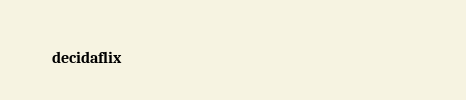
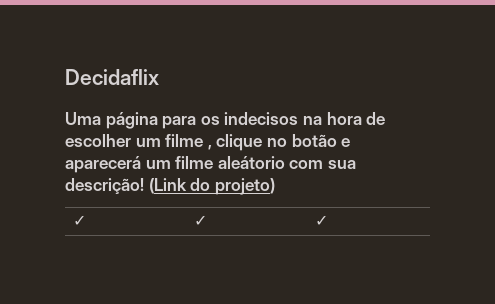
- decidaflix
+ Decidaflix
+ Uma página para os indecisos na hora de escolher um filme , clique no botão e aparecerá um filme aleátorio com sua descrição! (Link do projeto)
+ ✓ | ✓ | ✓

